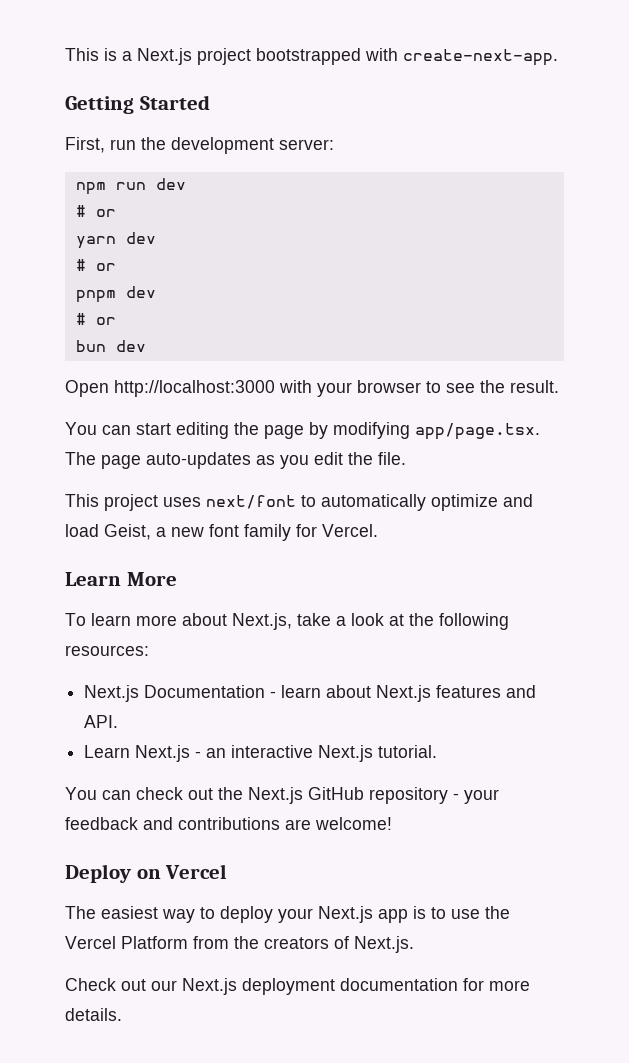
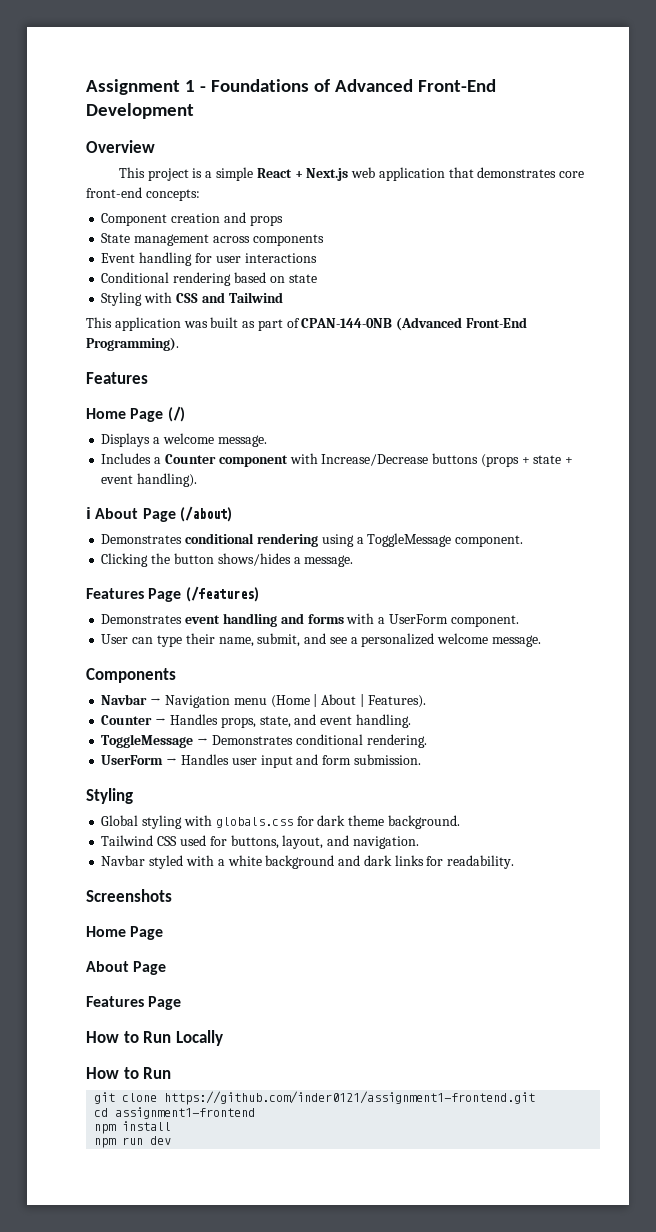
- This is a Next.js project bootstrapped with create-next-app.
- Getting Started
- First, run the development server:
+ Assignment 1 - Foundations of Advanced Front-End Development
+ Overview
+ This project is a simple React + Next.js web application that demonstrates core front-end concepts:
+ Component creation and props
+ State management across components
+ Event handling for user interactions
+ Conditional rendering based on state
+ Styling with CSS and Tailwind
+ This application was built as part of CPAN-144-0NB (Advanced Front-End Programming).
+ Features
+ Home Page (/)
+ Displays a welcome message.
+ Includes a Counter component with Increase/Decrease buttons (props + state + event handling).
+ ℹ About Page (/about)
+ Demonstrates conditional rendering using a ToggleMessage component.
+ Clicking the button shows/hides a message.
+ Features Page (/features)
+ Demonstrates event handling and forms with a UserForm component.
+ User can type their name, submit, and see a personalized welcome message.
+ Components
+ Navbar → Navigation menu (Home | About | Features).
+ Counter → Handles props, state, and event handling.
+ ToggleMessage → Demonstrates conditional rendering.
+ UserForm → Handles user input and form submission.
+ Styling
+ Global styling with globals.css for dark theme background.
+ Tailwind CSS used for buttons, layout, and navigation.
+ Navbar styled with a white background and dark links for readability.
+ Screenshots
+ Home Page
+ About Page
+ Features Page
+ How to Run Locally
+ How to Run
+ git clone https://github.com/inder0121/assignment1-frontend.git
+ cd assignment1-frontend
+ npm install
  npm run dev
- # or
- yarn dev
- # or
- pnpm dev
- # or
- bun dev
- Open http://localhost:3000 with your browser to see the result.
- You can start editing the page by modifying app/page.tsx. The page auto-updates as you edit the file.
- This project uses next/font to automatically optimize and load Geist, a new font family for Vercel.
- Learn More
- To learn more about Next.js, take a look at the following resources:
- Next.js Documentation - learn about Next.js features and API.
- Learn Next.js - an interactive Next.js tutorial.
- You can check out the Next.js GitHub repository - your feedback and contributions are welcome!
- Deploy on Vercel
- The easiest way to deploy your Next.js app is to use the Vercel Platform from the creators of Next.js.
- Check out our Next.js deployment documentation for more details.

